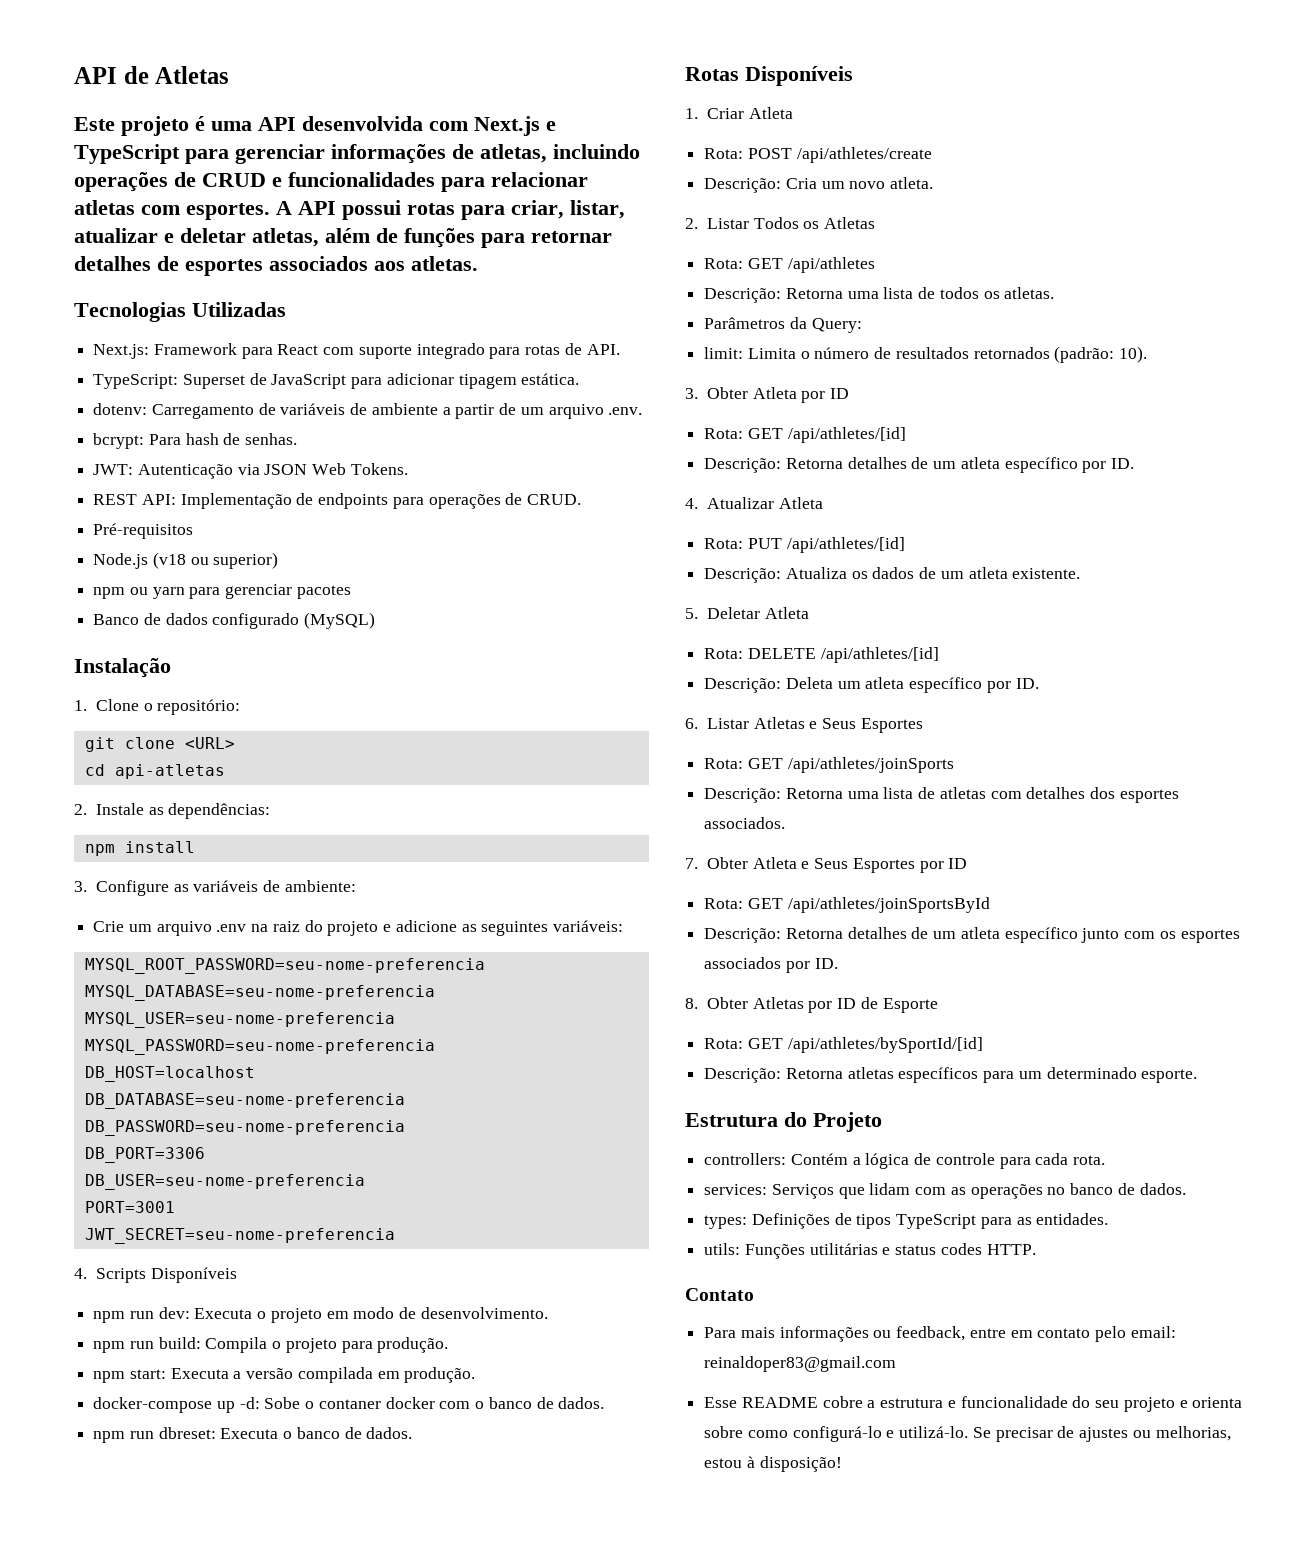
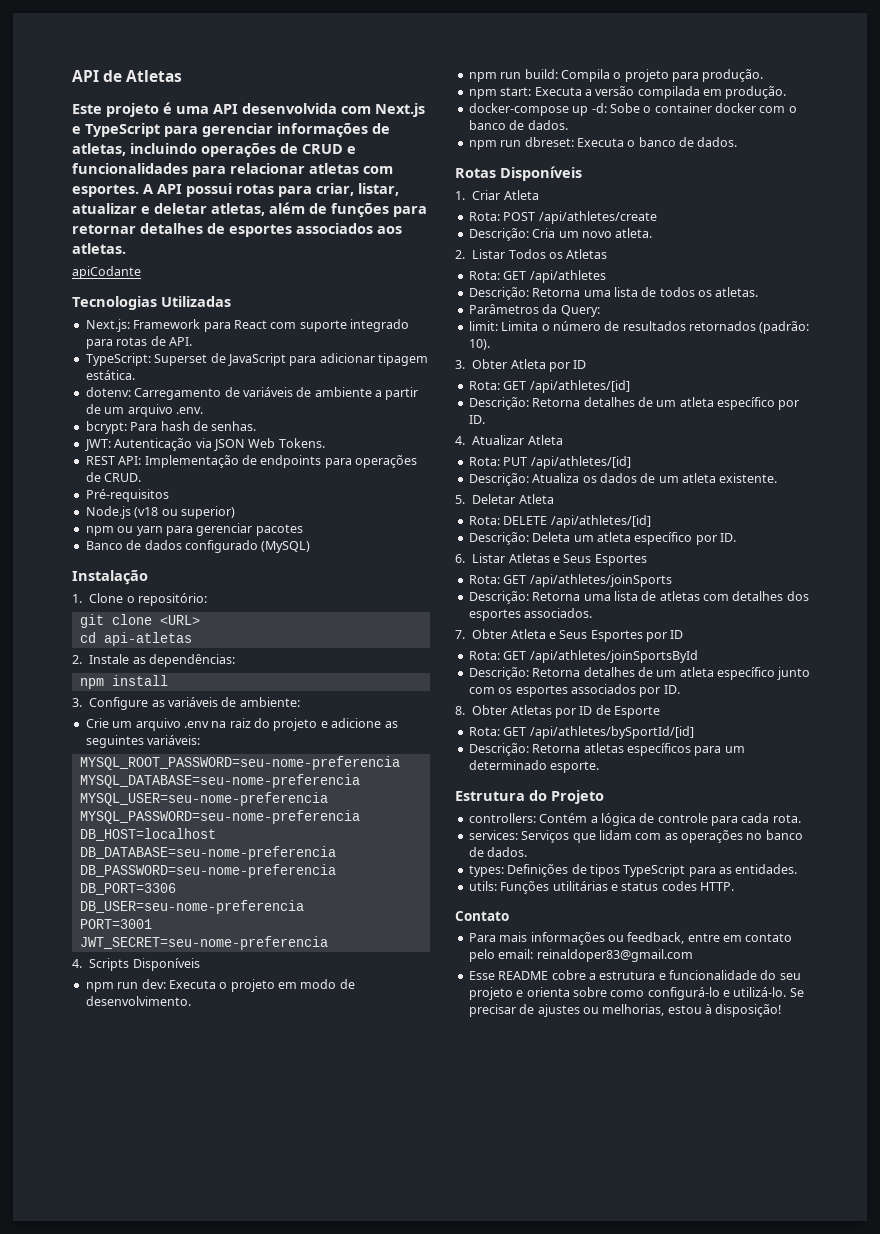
+ apiCodante
- docker-compose up -d: Sobe o contaner docker com o banco de dados.
+ docker-compose up -d: Sobe o container docker com o banco de dados.

